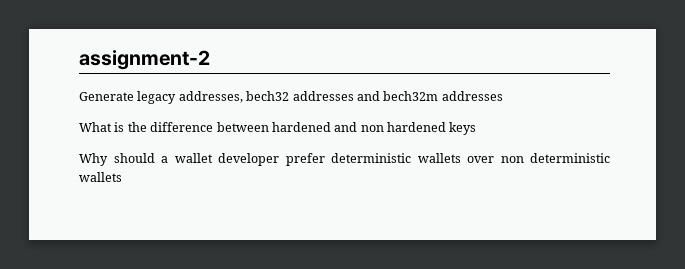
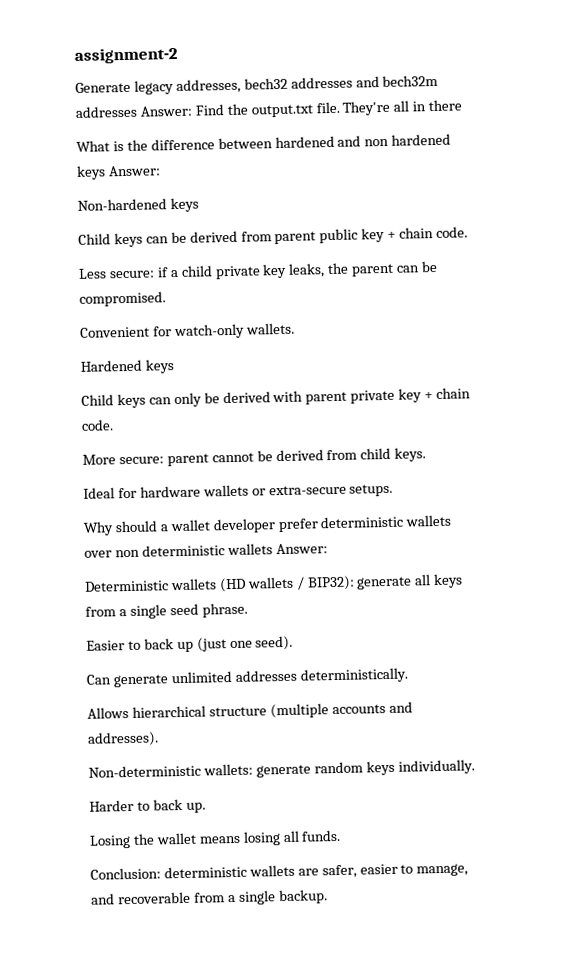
- Generate legacy addresses, bech32 addresses and bech32m addresses
+ Generate legacy addresses, bech32 addresses and bech32m addresses Answer: Find the output.txt file. They're all in there
- What is the difference between hardened and non hardened keys
+ What is the difference between hardened and non hardened keys Answer:
+ Non-hardened keys
+ Child keys can be derived from parent public key + chain code.
+ Less secure: if a child private key leaks, the parent can be compromised.
+ Convenient for watch-only wallets.
+ Hardened keys
+ Child keys can only be derived with parent private key + chain code.
+ More secure: parent cannot be derived from child keys.
+ Ideal for hardware wallets or extra-secure setups.
- Why should a wallet developer prefer deterministic wallets over non deterministic wallets
+ Why should a wallet developer prefer deterministic wallets over non deterministic wallets Answer:
+ Deterministic wallets (HD wallets / BIP32): generate all keys from a single seed phrase.
+ Easier to back up (just one seed).
+ Can generate unlimited addresses deterministically.
+ Allows hierarchical structure (multiple accounts and addresses).
+ Non-deterministic wallets: generate random keys individually.
+ Harder to back up.
+ Losing the wallet means losing all funds.
+ Conclusion: deterministic wallets are safer, easier to manage, and recoverable from a single backup.

